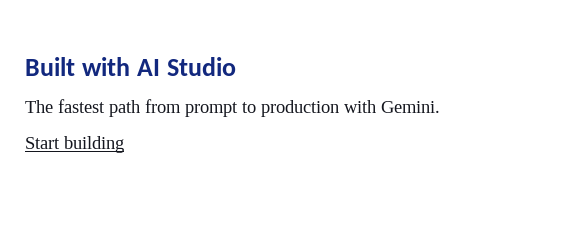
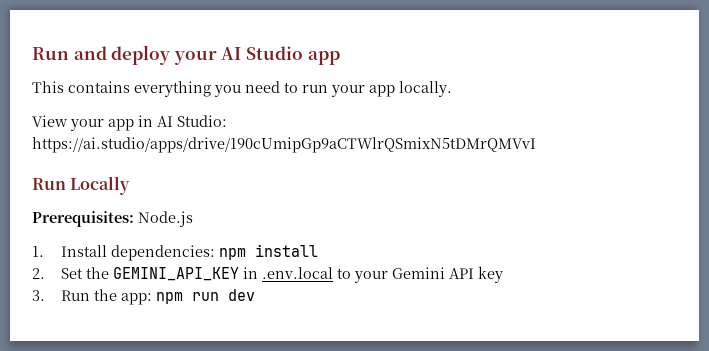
- Built with AI Studio
- The fastest path from prompt to production with Gemini.
- Start building
+ Run and deploy your AI Studio app
+ This contains everything you need to run your app locally.
+ View your app in AI Studio: https://ai.studio/apps/drive/190cUmipGp9aCTWlrQSmixN5tDMrQMVvI
+ Run Locally
+ Prerequisites: Node.js
+ 1. Install dependencies: npm install
+ 2. Set the GEMINI_API_KEY in .env.local to your Gemini API key
+ 3. Run the app: npm run dev

